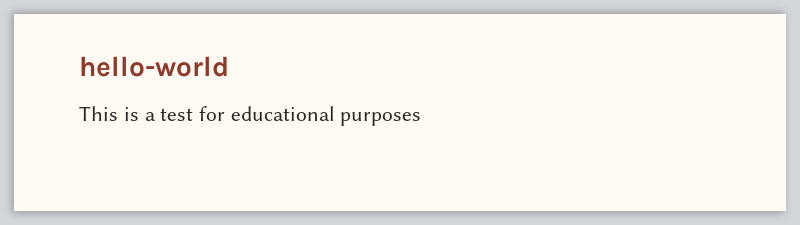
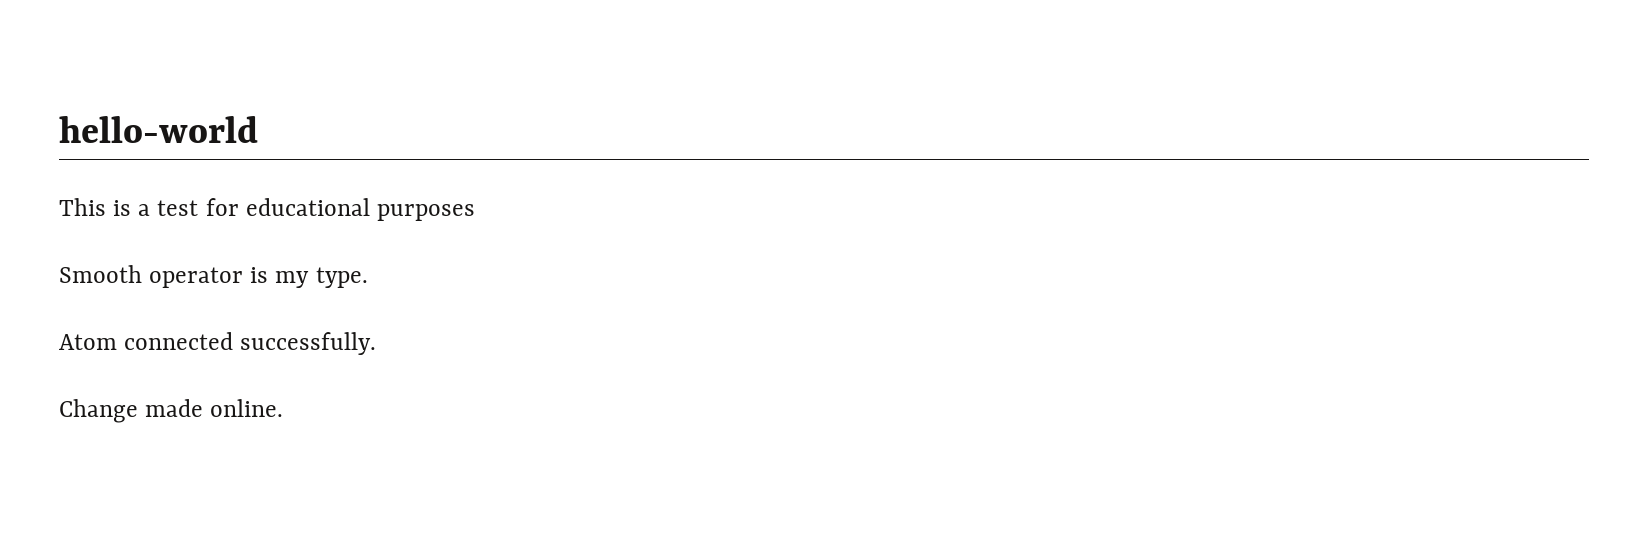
+ Smooth operator is my type.
+ Atom connected successfully.
+ Change made online.

